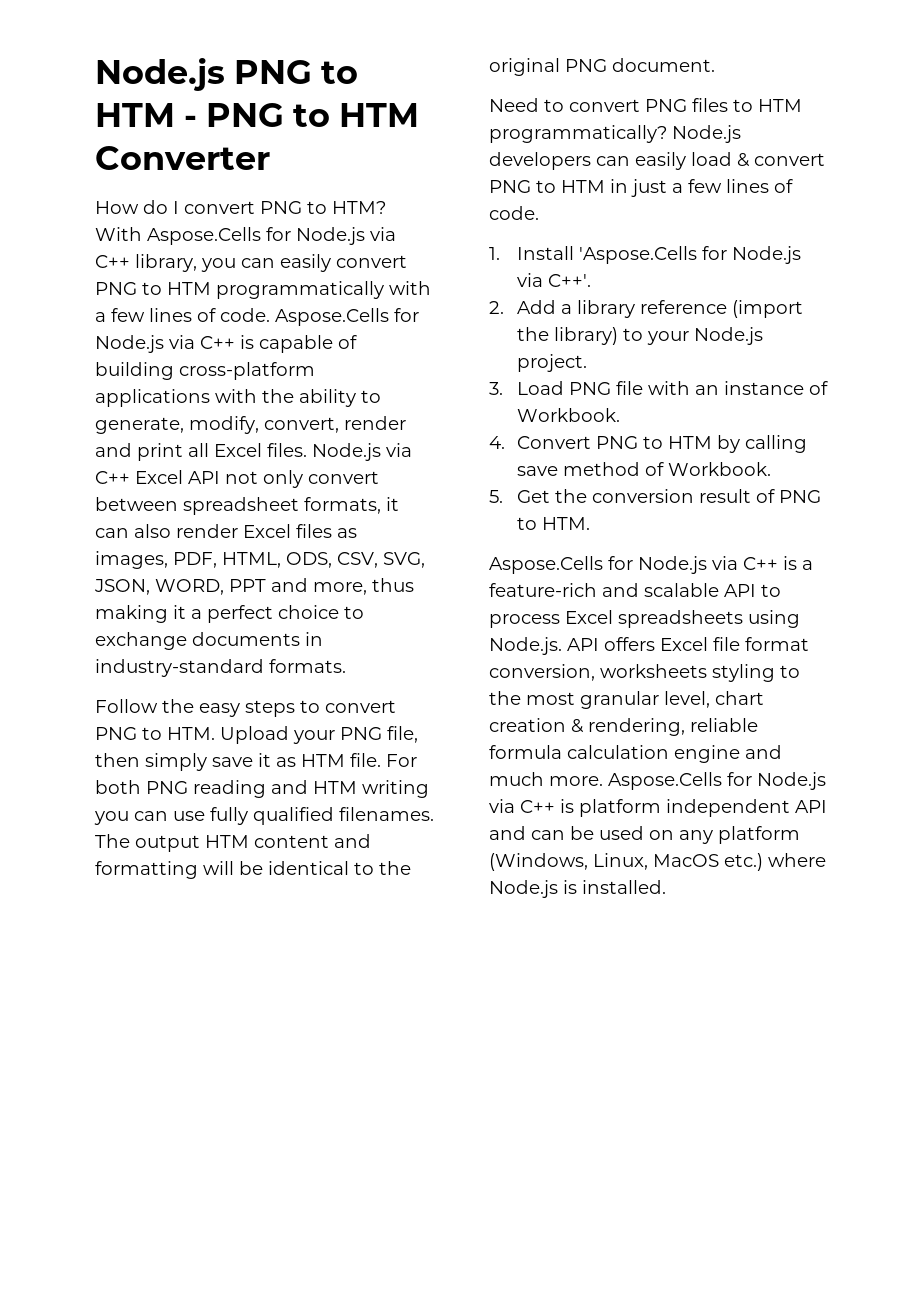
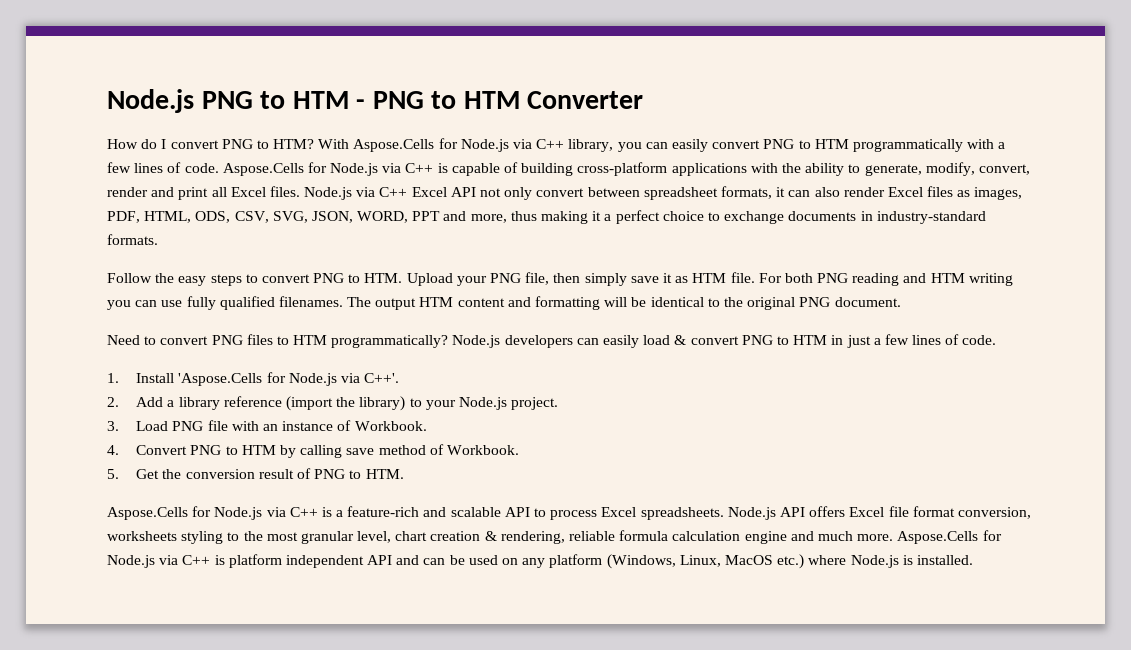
- Aspose.Cells for Node.js via C++ is a feature-rich and scalable API to process Excel spreadsheets using Node.js. API offers Excel file format conversion, worksheets styling to the most granular level, chart creation & rendering, reliable formula calculation engine and much more.
+ Aspose.Cells for Node.js via C++ is a feature-rich and scalable API to process Excel spreadsheets. Node.js API offers Excel file format conversion, worksheets styling to the most granular level, chart creation & rendering, reliable formula calculation engine and much more.

